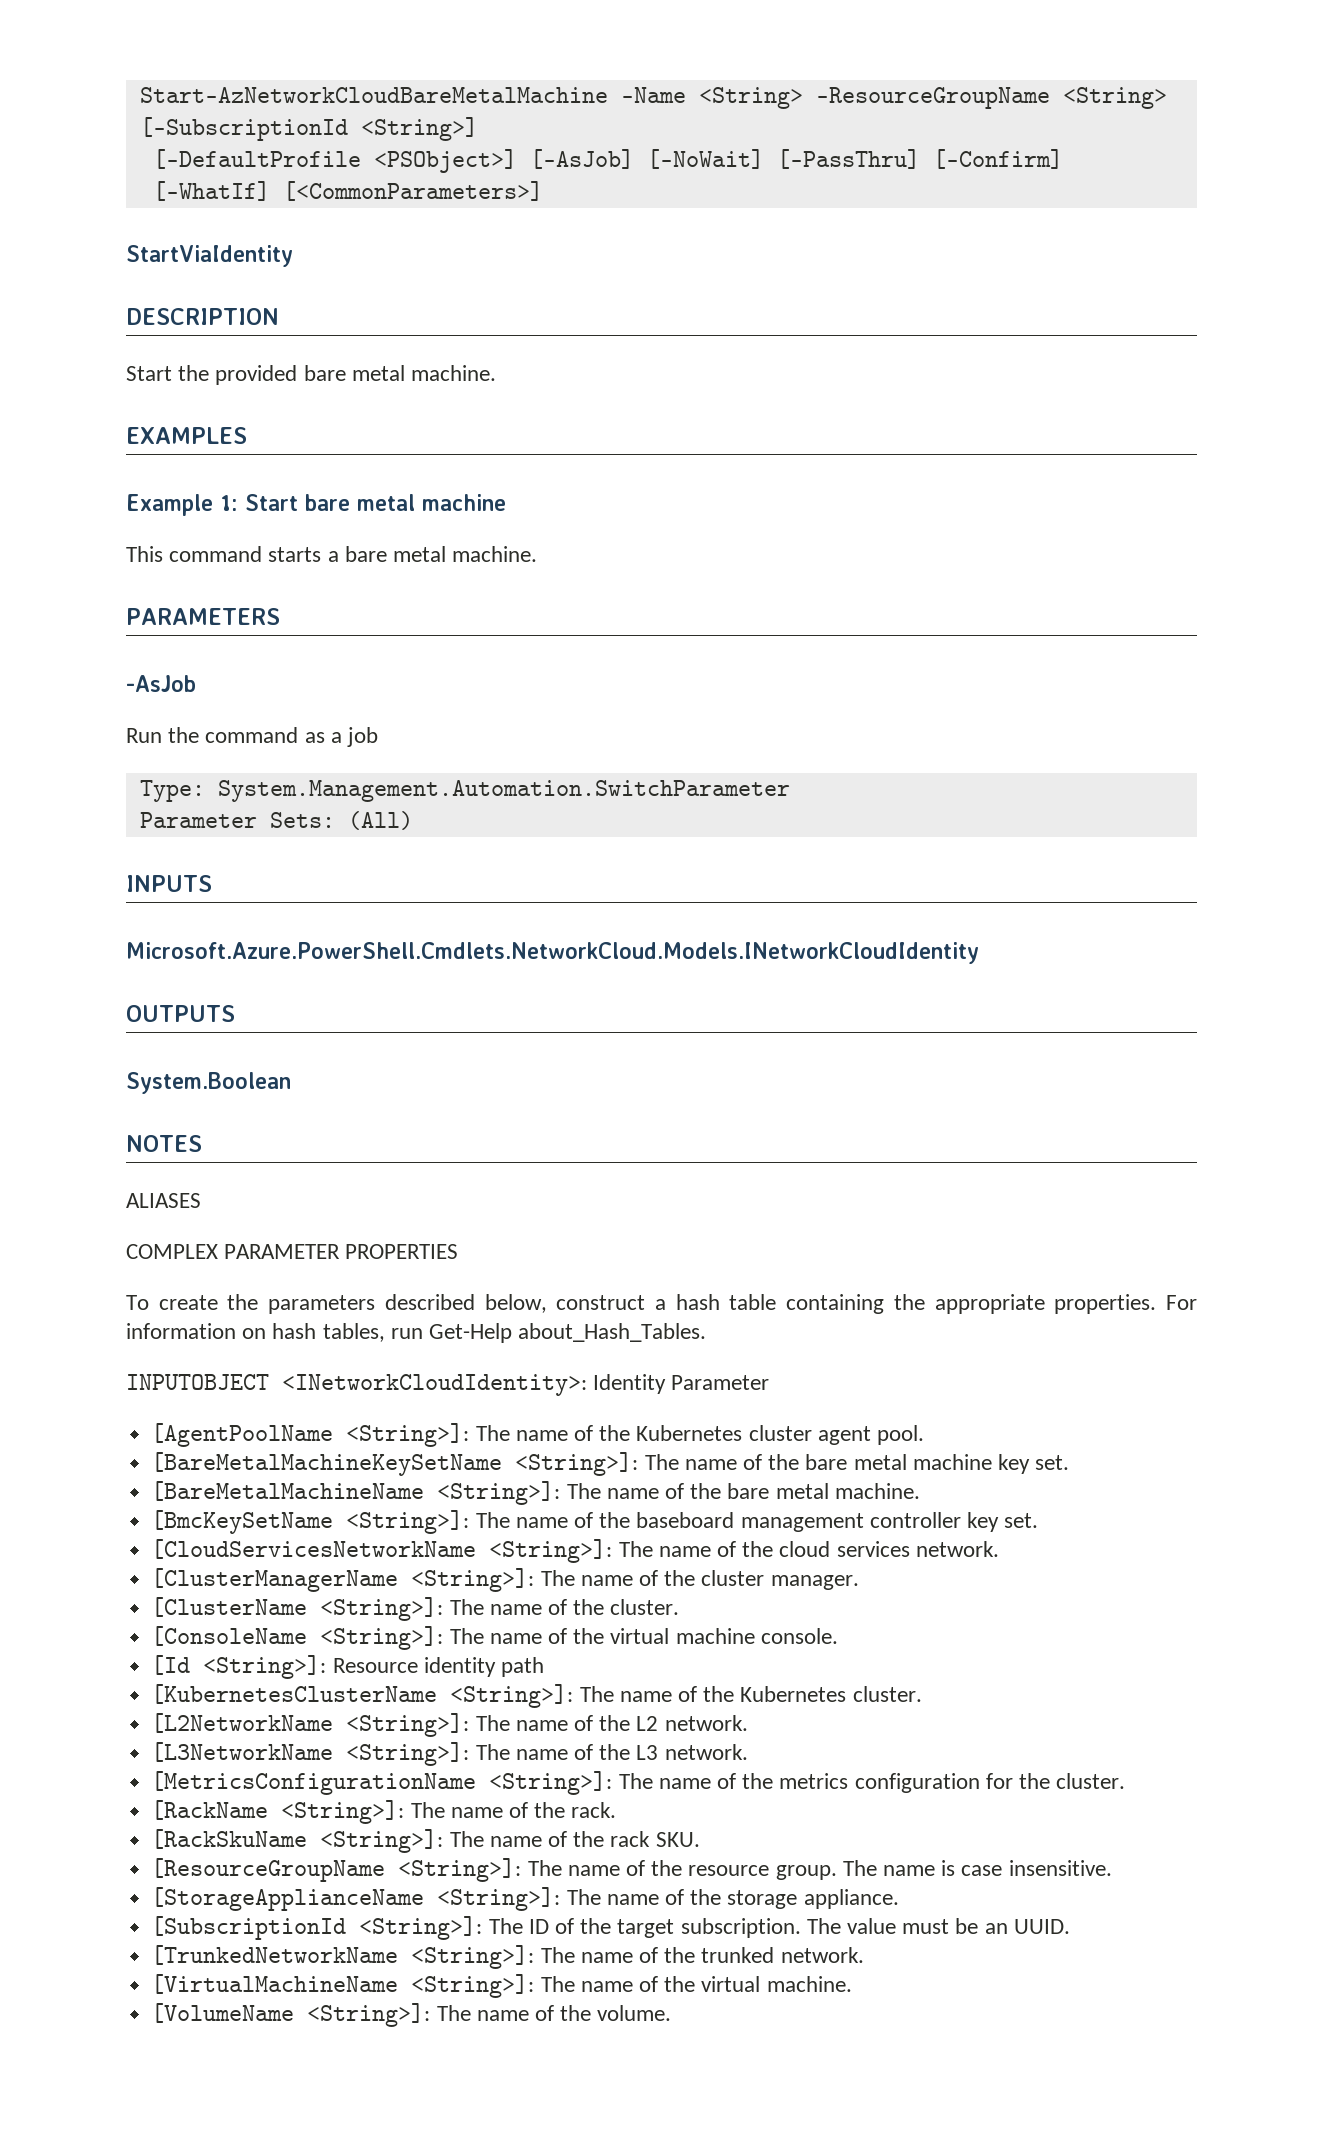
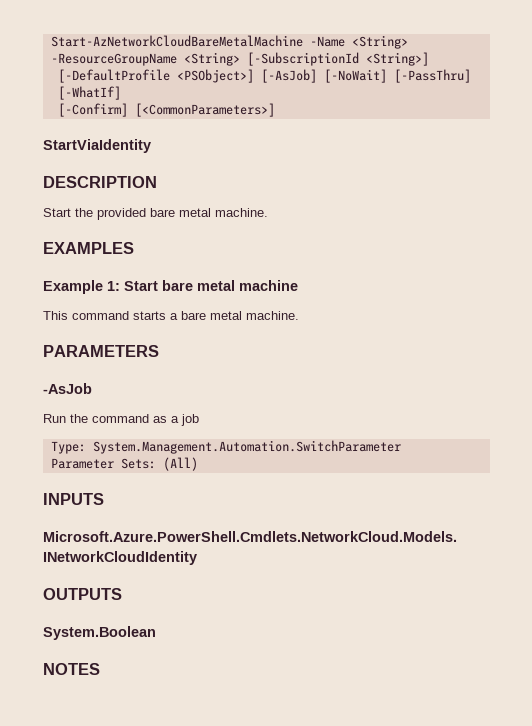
- [-DefaultProfile <PSObject>] [-AsJob] [-NoWait] [-PassThru] [-Confirm] [-WhatIf] [<CommonParameters>]
+ [-DefaultProfile <PSObject>] [-AsJob] [-NoWait] [-PassThru] [-WhatIf]
+ [-Confirm] [<CommonParameters>]
- ALIASES
- COMPLEX PARAMETER PROPERTIES
- To create the parameters described below, construct a hash table containing the appropriate properties. For information on hash tables, run Get-Help about_Hash_Tables.
- INPUTOBJECT <INetworkCloudIdentity>: Identity Parameter
- [AgentPoolName <String>]: The name of the Kubernetes cluster agent pool.
- [BareMetalMachineKeySetName <String>]: The name of the bare metal machine key set.
- [BareMetalMachineName <String>]: The name of the bare metal machine.
- [BmcKeySetName <String>]: The name of the baseboard management controller key set.
- [CloudServicesNetworkName <String>]: The name of the cloud services network.
- [ClusterManagerName <String>]: The name of the cluster manager.
- [ClusterName <String>]: The name of the cluster.
- [ConsoleName <String>]: The name of the virtual machine console.
- [Id <String>]: Resource identity path
- [KubernetesClusterName <String>]: The name of the Kubernetes cluster.
- [L2NetworkName <String>]: The name of the L2 network.
- [L3NetworkName <String>]: The name of the L3 network.
- [MetricsConfigurationName <String>]: The name of the metrics configuration for the cluster.
- [RackName <String>]: The name of the rack.
- [RackSkuName <String>]: The name of the rack SKU.
- [ResourceGroupName <String>]: The name of the resource group. The name is case insensitive.
- [StorageApplianceName <String>]: The name of the storage appliance.
- [SubscriptionId <String>]: The ID of the target subscription. The value must be an UUID.
- [TrunkedNetworkName <String>]: The name of the trunked network.
- [VirtualMachineName <String>]: The name of the virtual machine.
- [VolumeName <String>]: The name of the volume.

